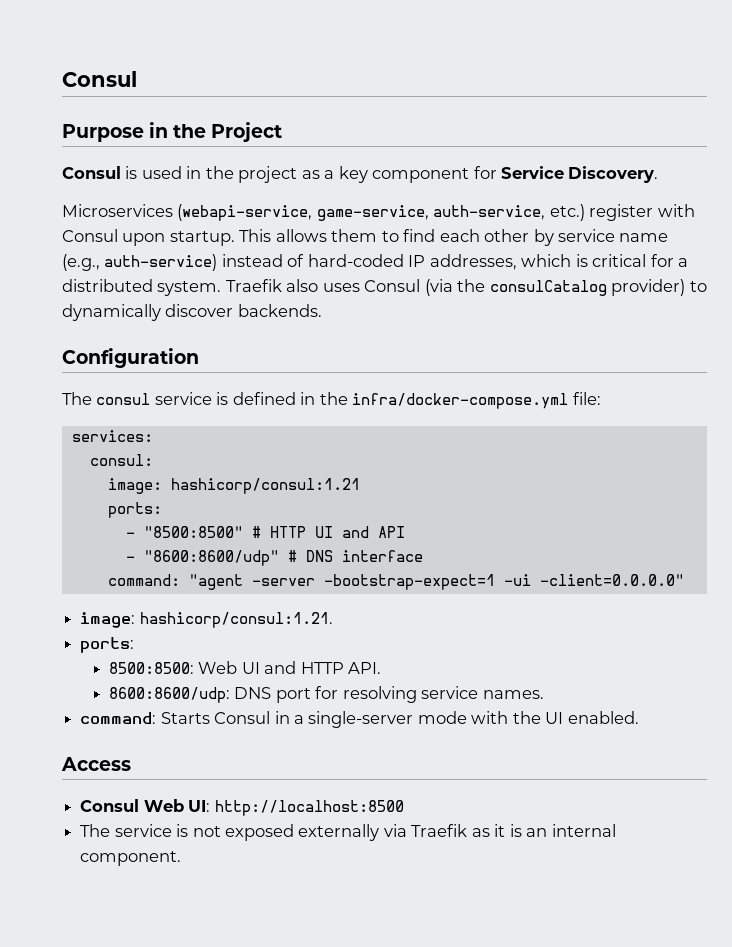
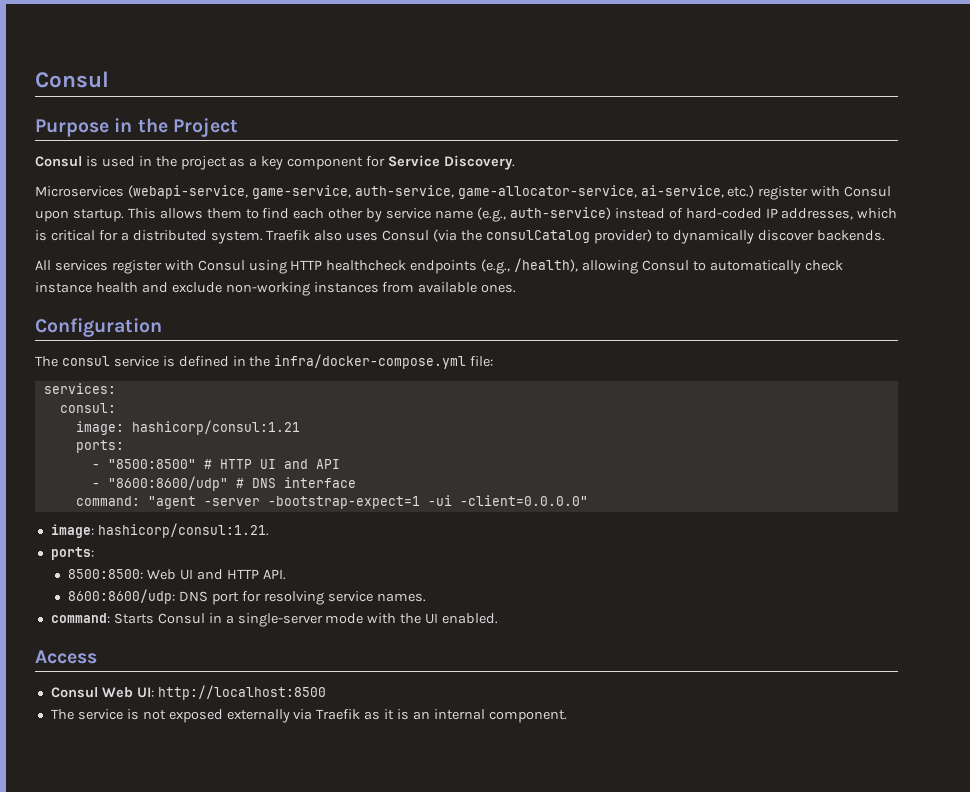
- Microservices (webapi-service, game-service, auth-service, etc.) register with Consul upon startup.
+ Microservices (webapi-service, game-service, auth-service, game-allocator-service, ai-service, etc.) register with Consul upon startup.
+ All services register with Consul using HTTP healthcheck endpoints (e.g., /health), allowing Consul to automatically check instance health and exclude non-working instances from available ones.

